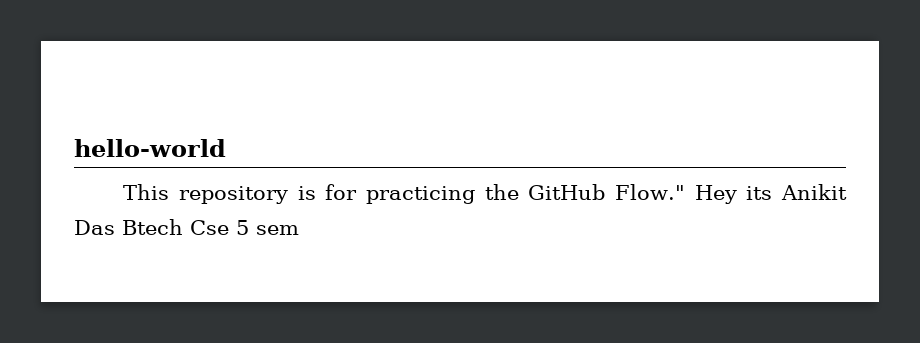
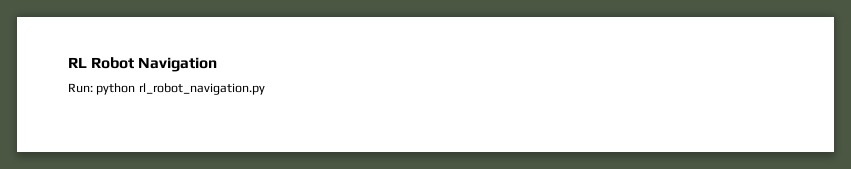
- hello-world
- This repository is for practicing the GitHub Flow." Hey its Anikit Das Btech Cse 5 sem
+ RL Robot Navigation
+ Run: python rl_robot_navigation.py

